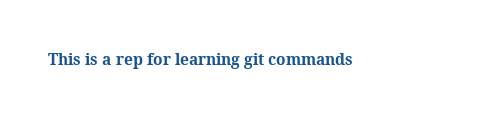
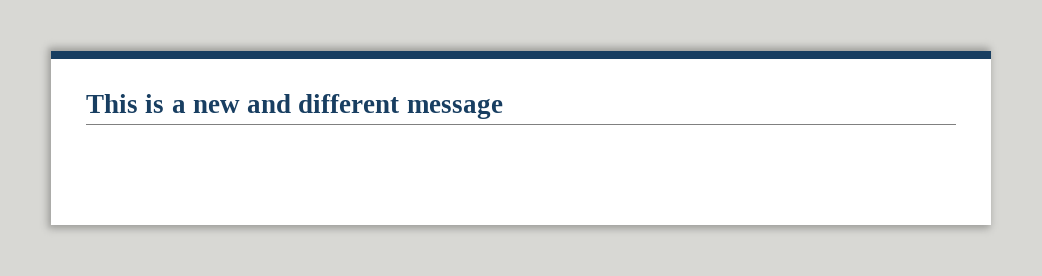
- This is a rep for learning git commands
+ This is a new and different message

